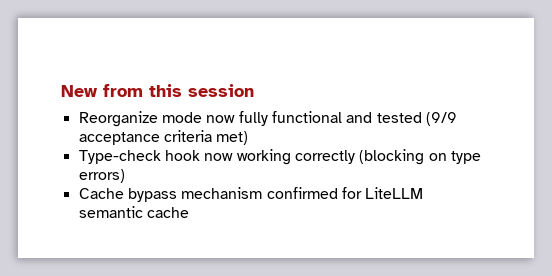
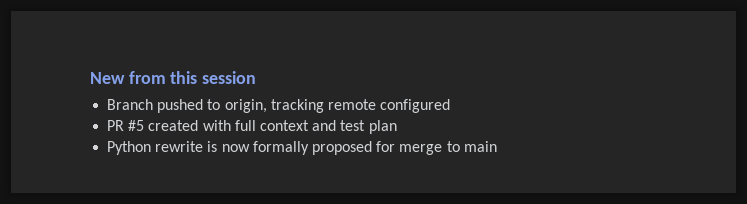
- Reorganize mode now fully functional and tested (9/9 acceptance criteria met)
- Type-check hook now working correctly (blocking on type errors)
- Cache bypass mechanism confirmed for LiteLLM semantic cache
+ Branch pushed to origin, tracking remote configured
+ PR #5 created with full context and test plan
+ Python rewrite is now formally proposed for merge to main

